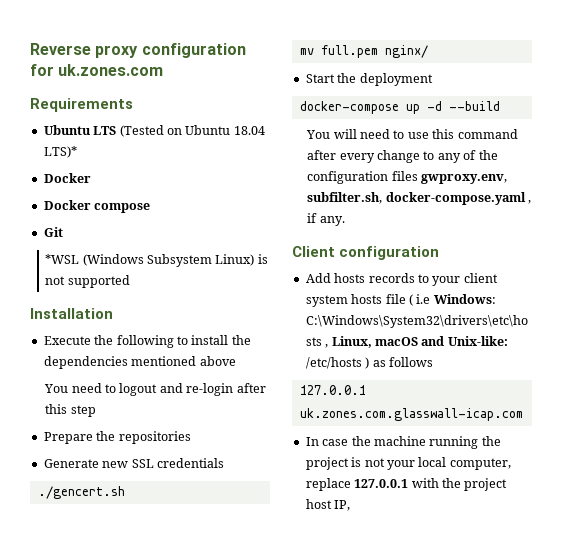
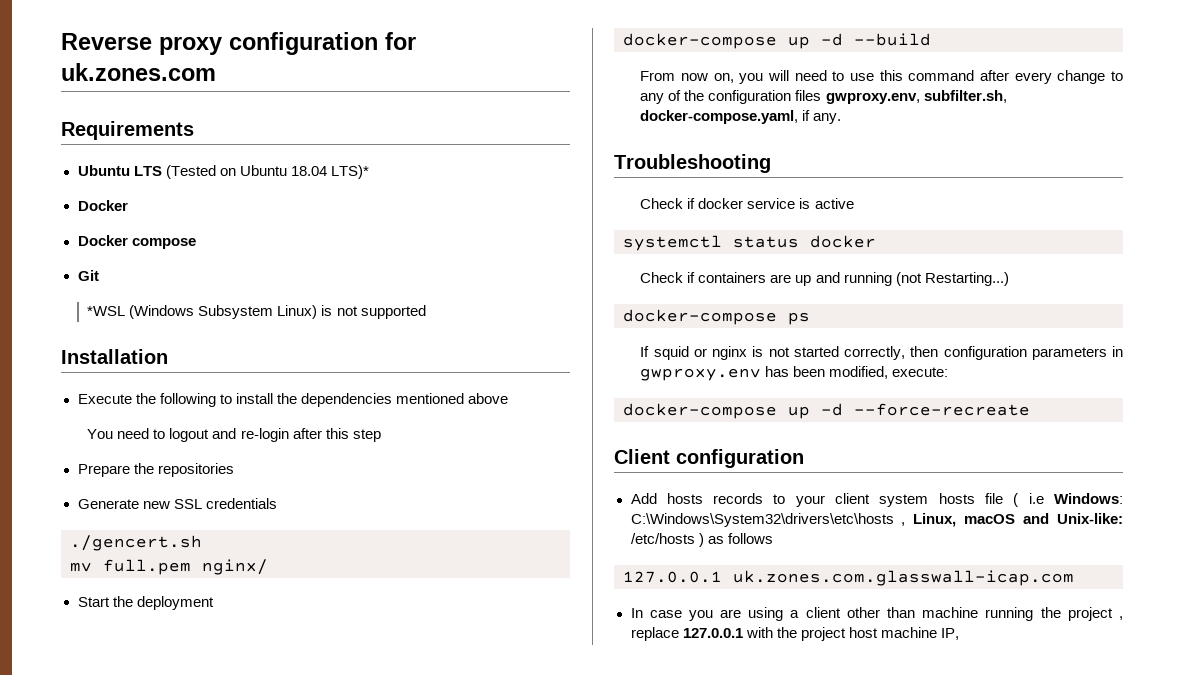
- You will need to use this command after every change to any of the configuration files gwproxy.env, subfilter.sh, docker-compose.yaml , if any.
+ From now on, you will need to use this command after every change to any of the configuration files gwproxy.env, subfilter.sh, docker-compose.yaml, if any.
+ Troubleshooting
+ Check if docker service is active
+ systemctl status docker
+ Check if containers are up and running (not Restarting...)
+ docker-compose ps
+ If squid or nginx is not started correctly, then configuration parameters in gwproxy.env has been modified, execute:
+ docker-compose up -d --force-recreate
- In case the machine running the project is not your local computer, replace 127.0.0.1 with the project host IP,
+ In case you are using a client other than machine running the project , replace 127.0.0.1 with the project host machine IP,

